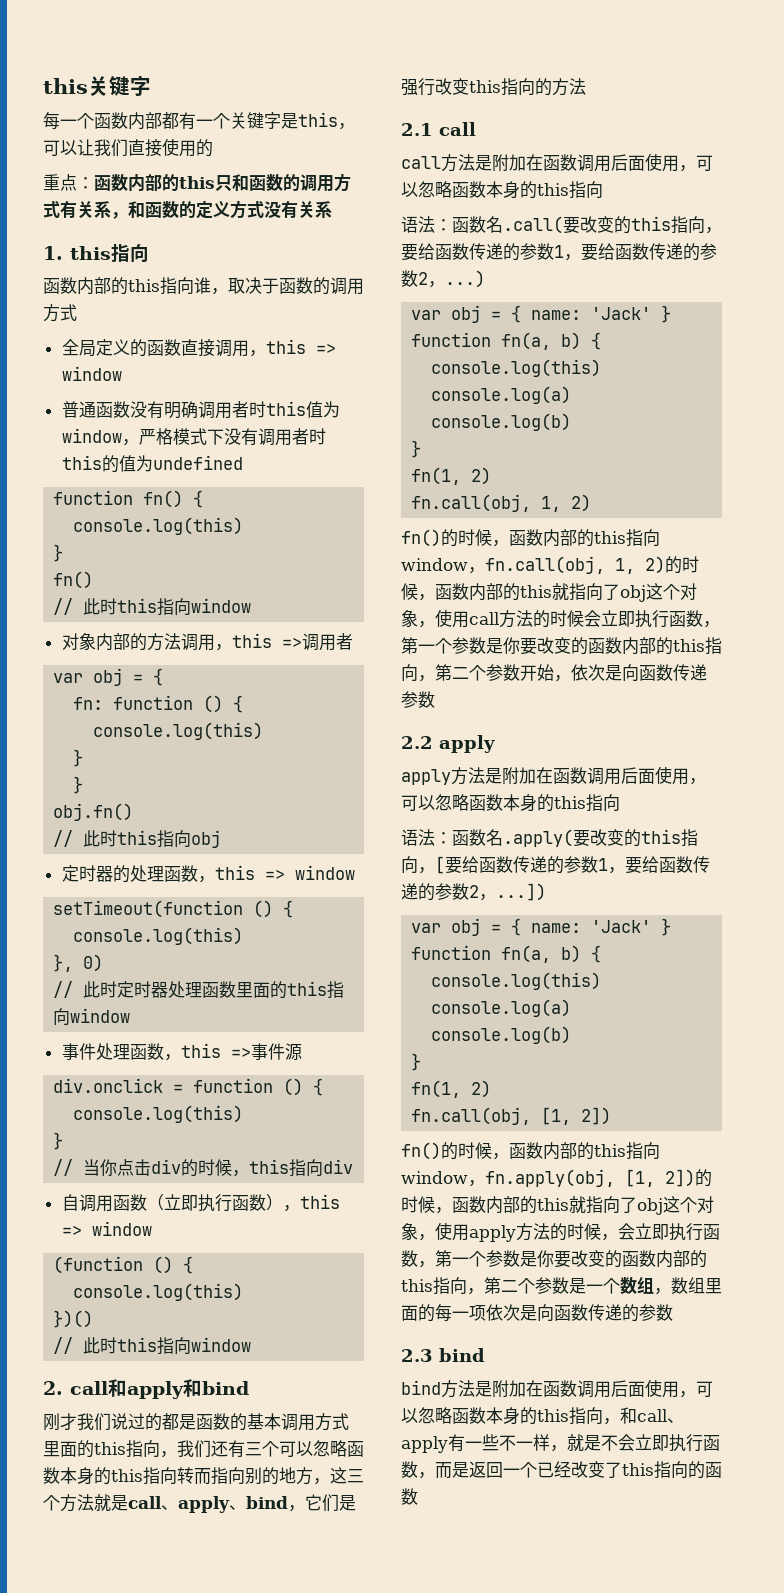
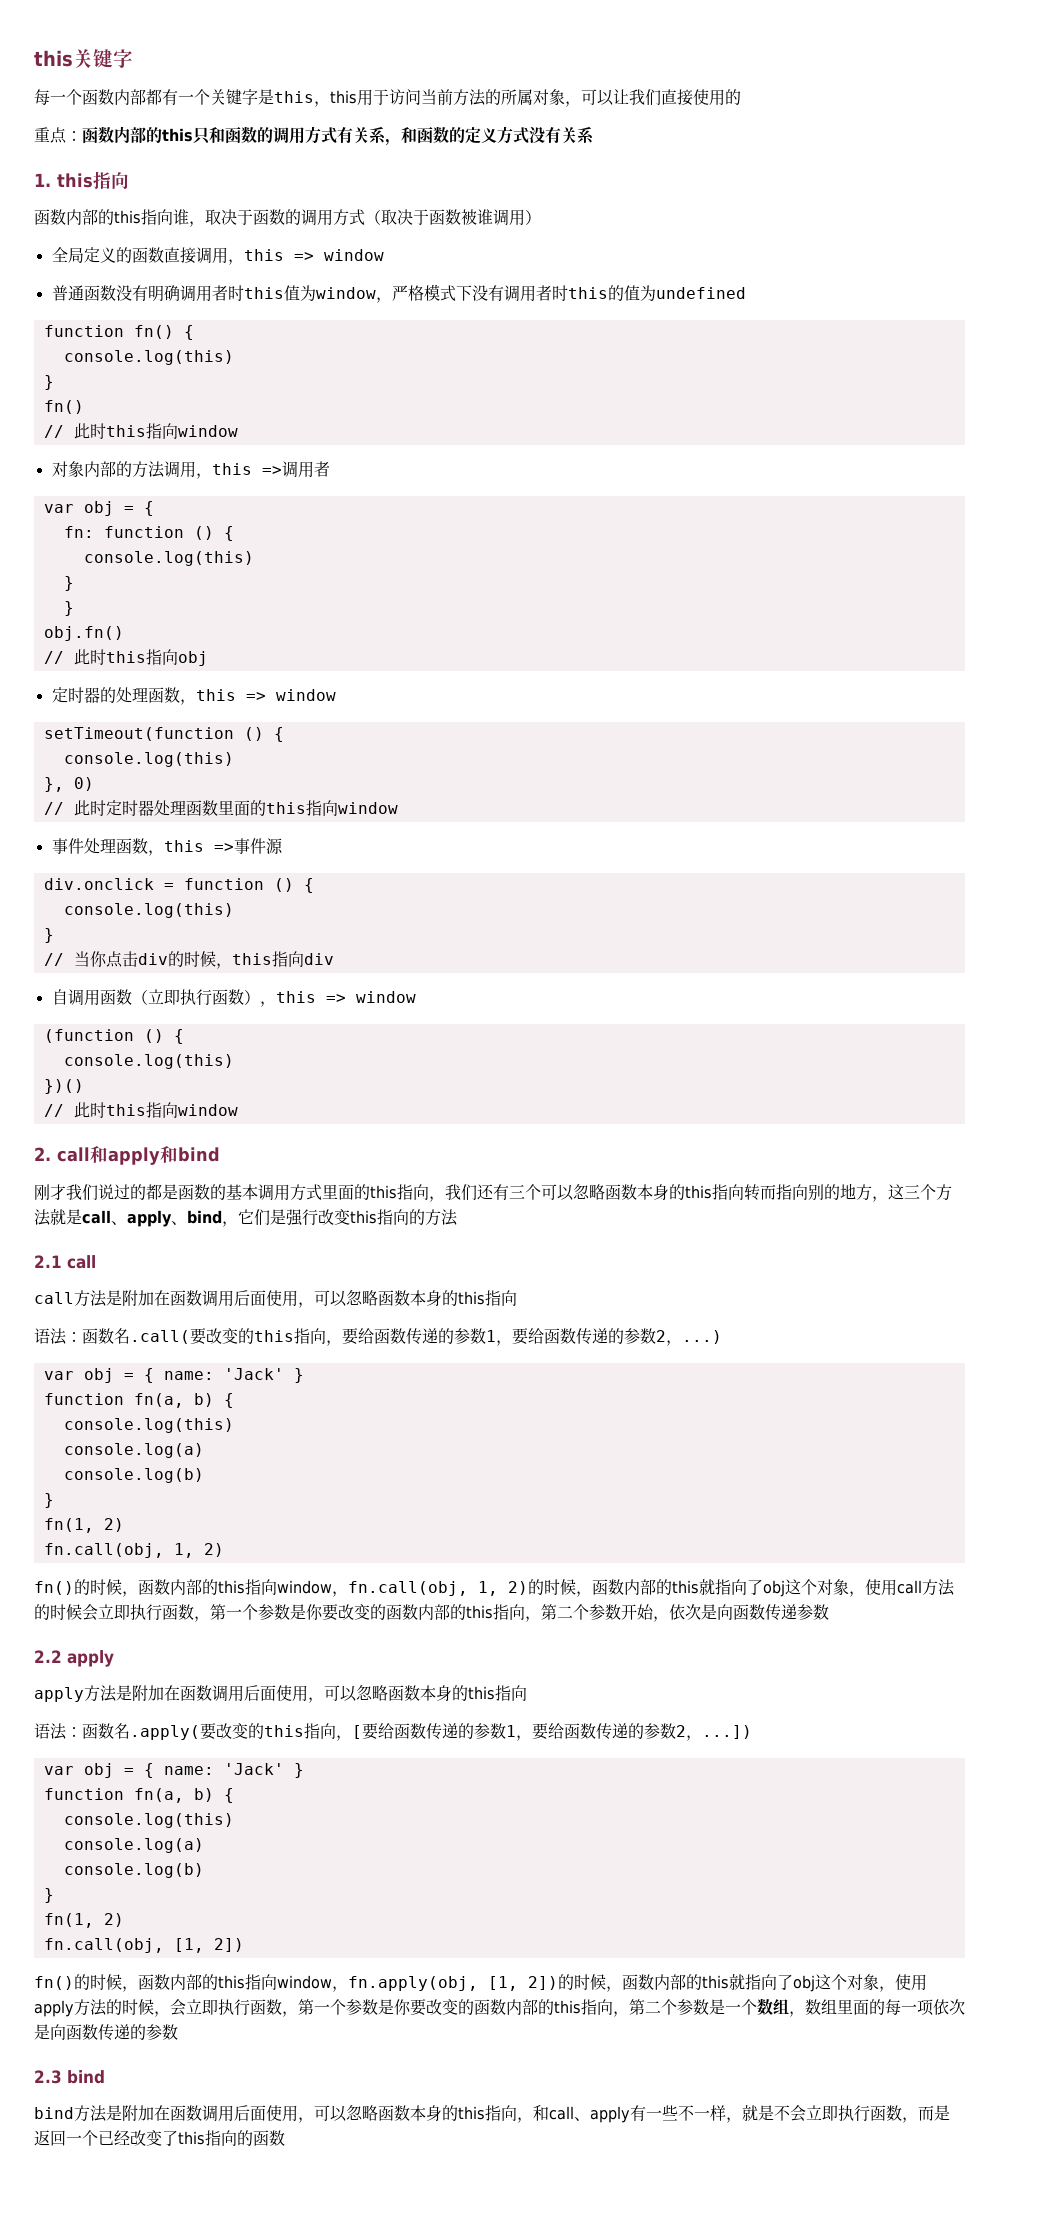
- 每一个函数内部都有一个关键字是this，可以让我们直接使用的
+ 每一个函数内部都有一个关键字是this，this用于访问当前方法的所属对象，可以让我们直接使用的
- 函数内部的this指向谁，取决于函数的调用方式
+ 函数内部的this指向谁，取决于函数的调用方式（取决于函数被谁调用）

